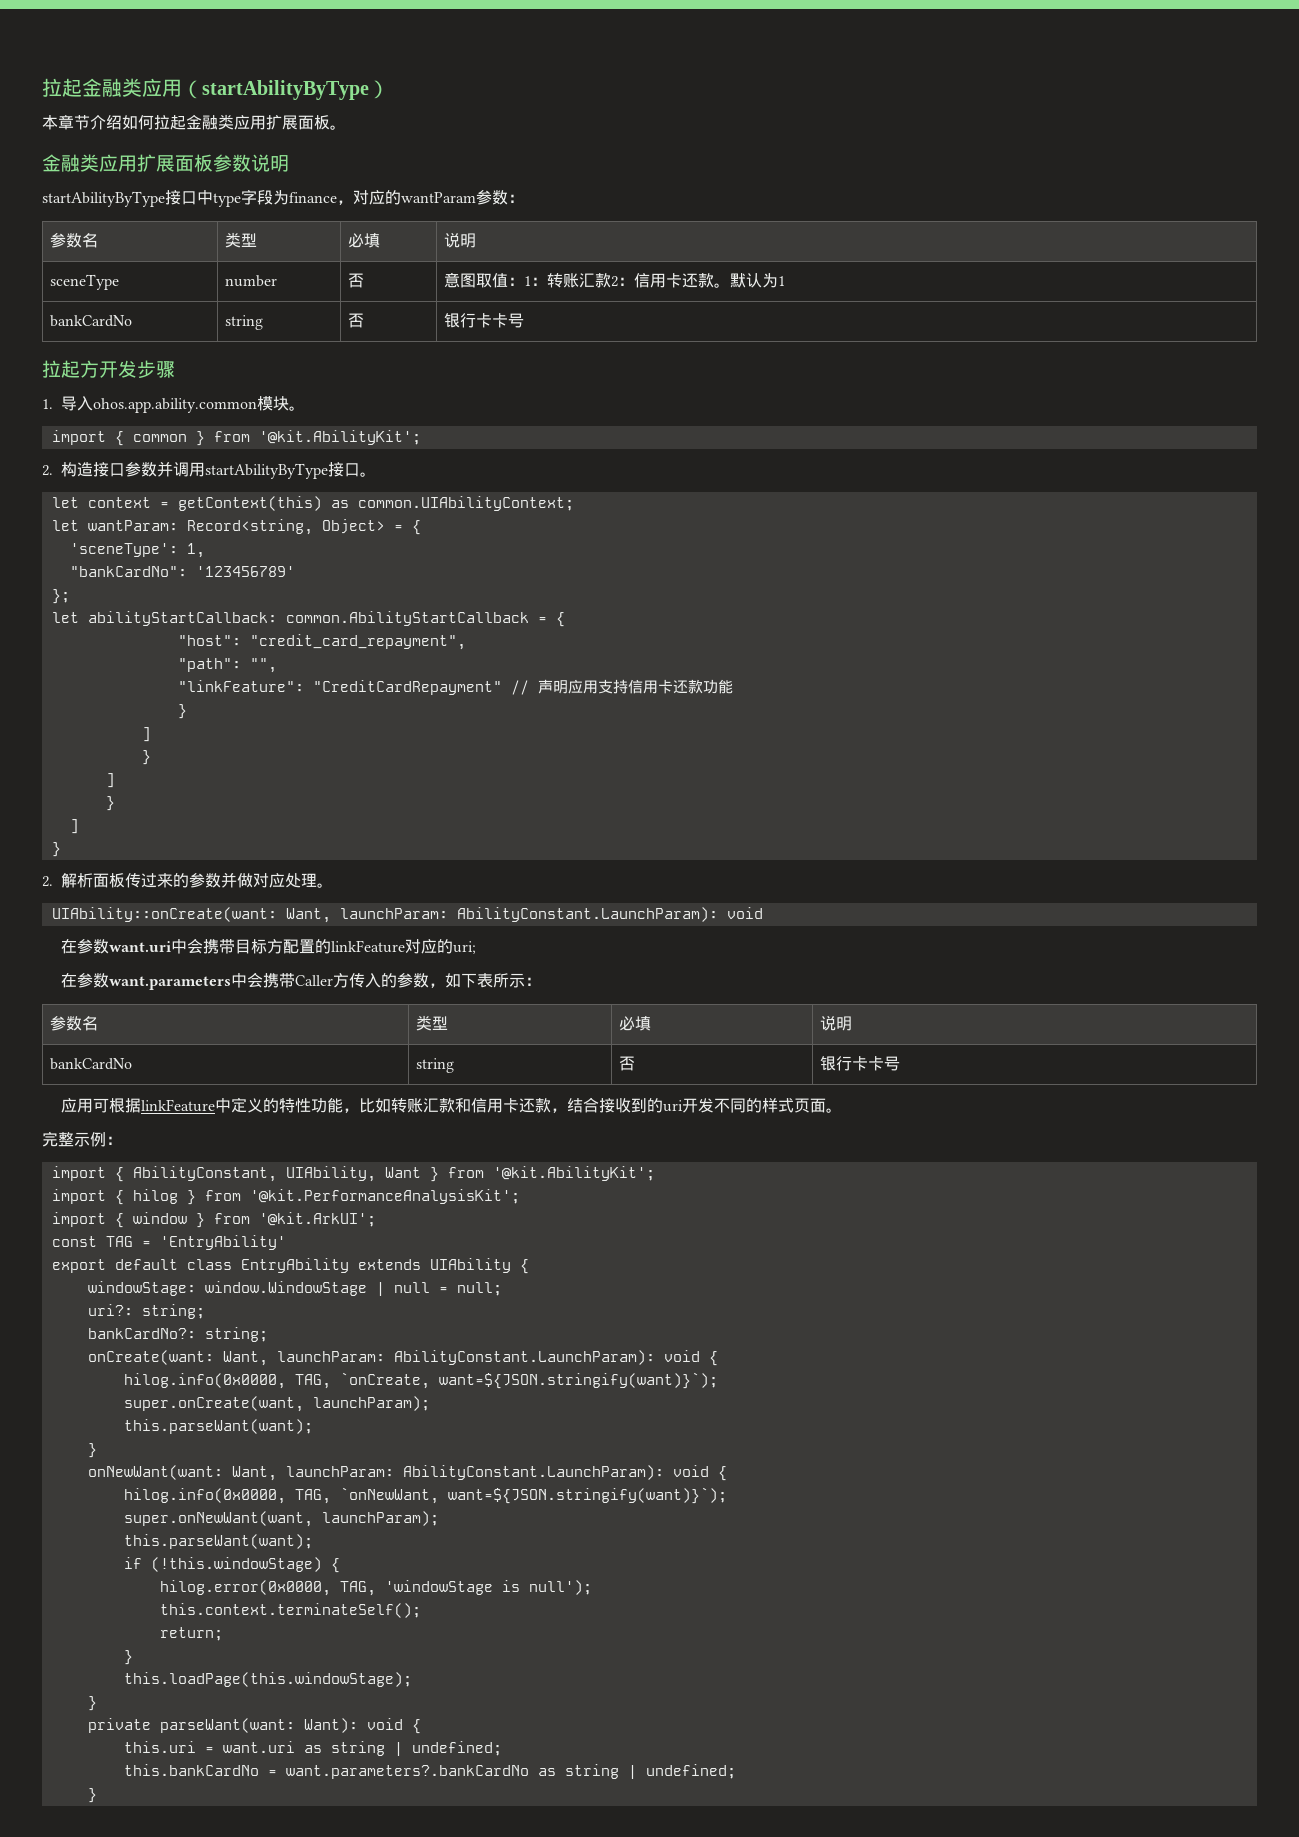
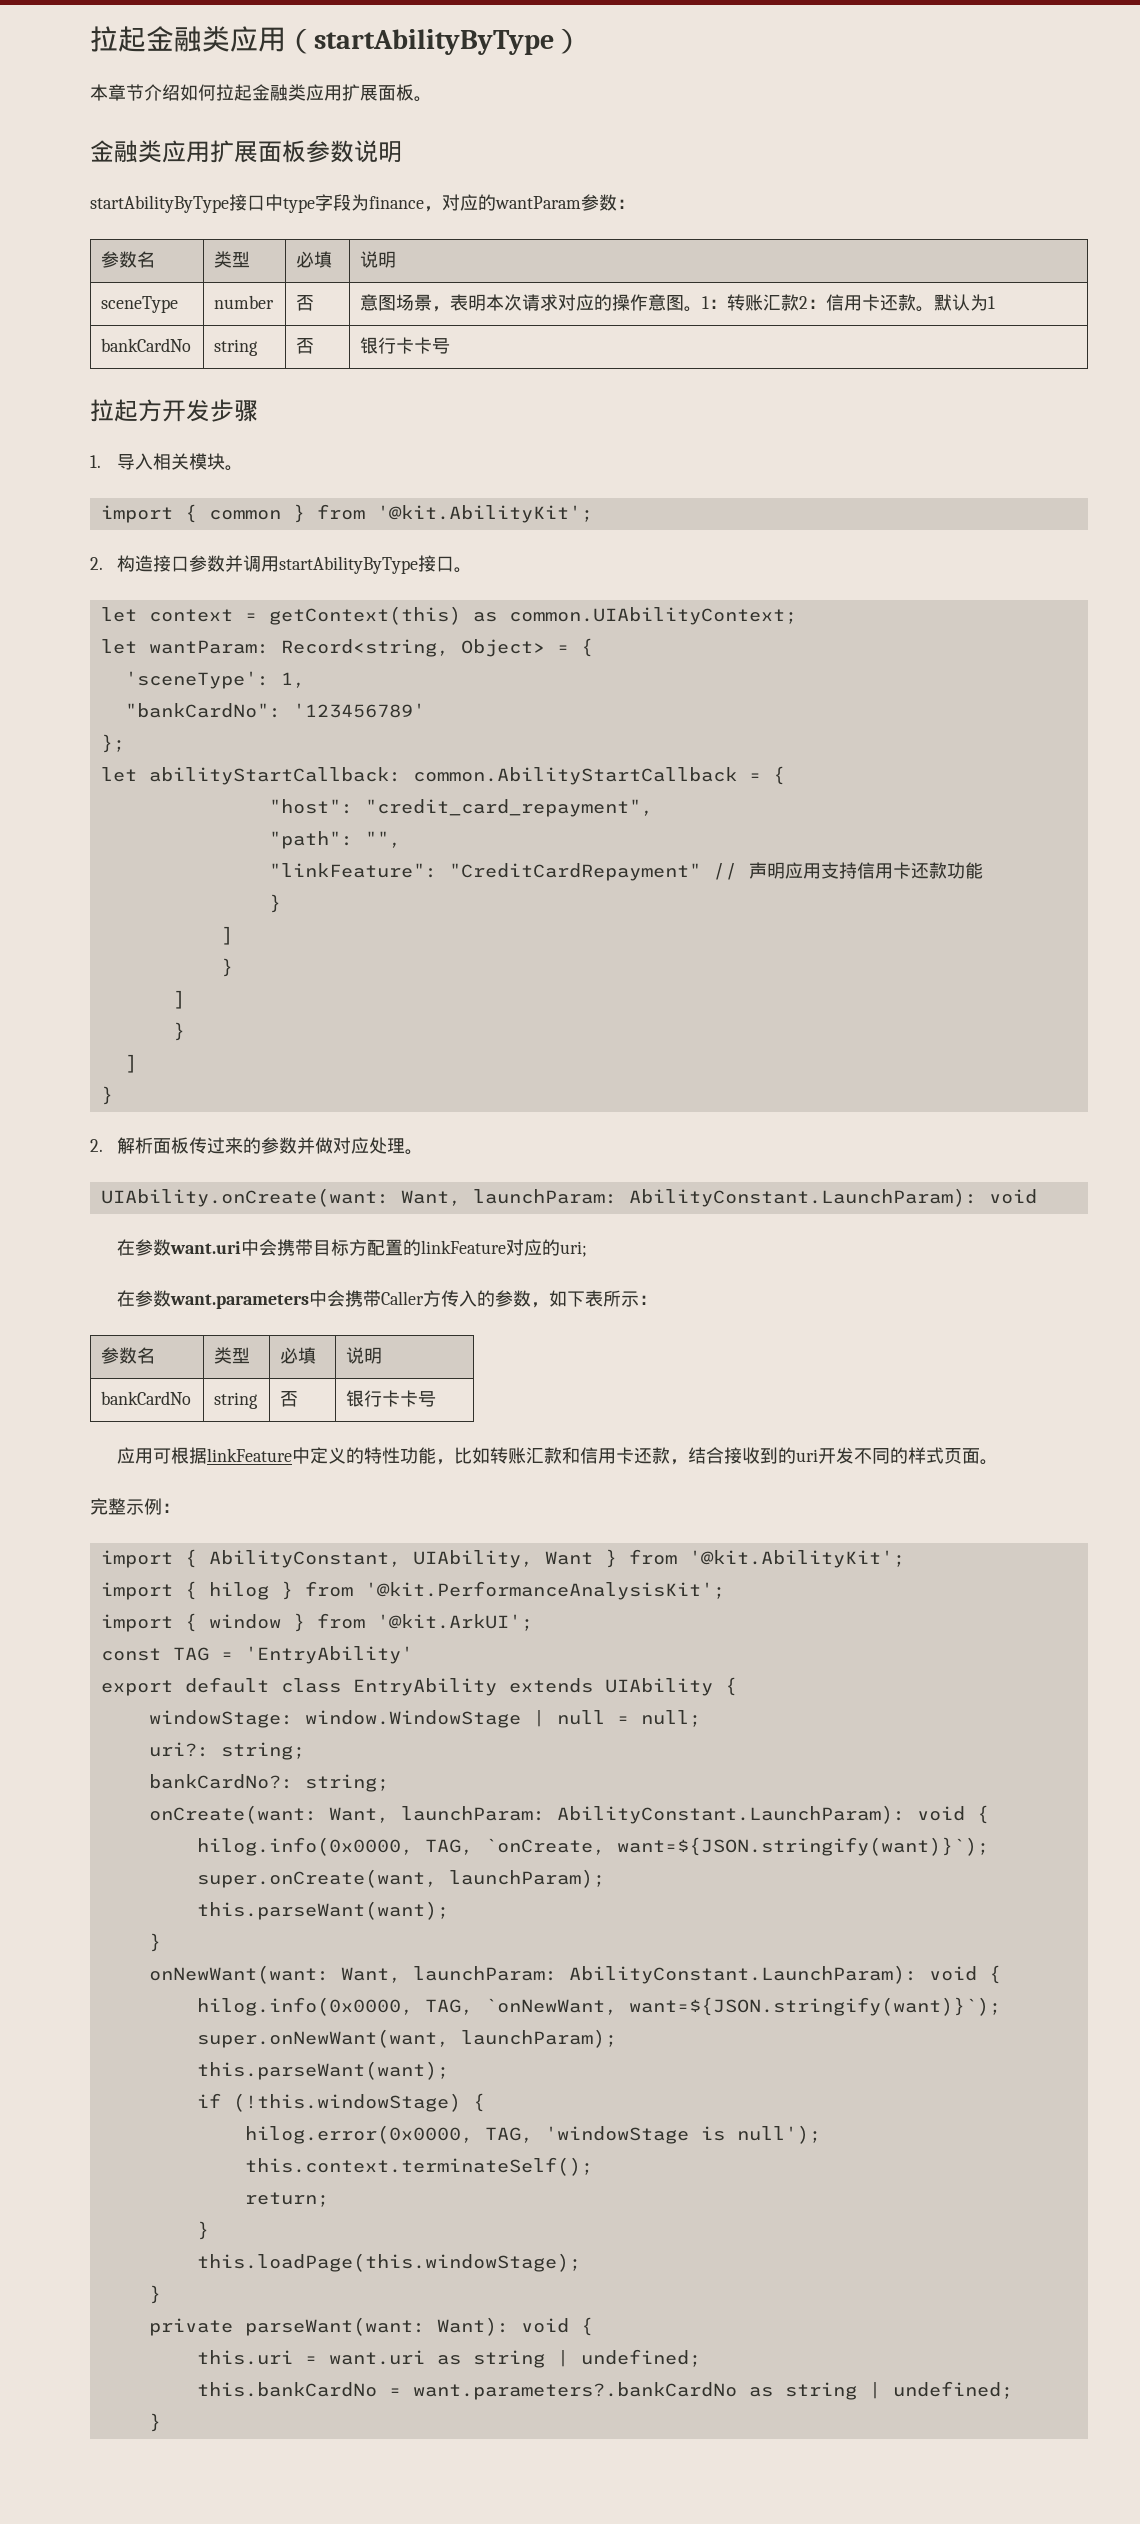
- sceneType | number | 否 | 意图取值：1：转账汇款2：信用卡还款。默认为1
+ sceneType | number | 否 | 意图场景，表明本次请求对应的操作意图。1：转账汇款2：信用卡还款。默认为1
- 1.导入ohos.app.ability.common模块。
+ 1.导入相关模块。
- UIAbility::onCreate(want: Want, launchParam: AbilityConstant.LaunchParam): void
+ UIAbility.onCreate(want: Want, launchParam: AbilityConstant.LaunchParam): void

